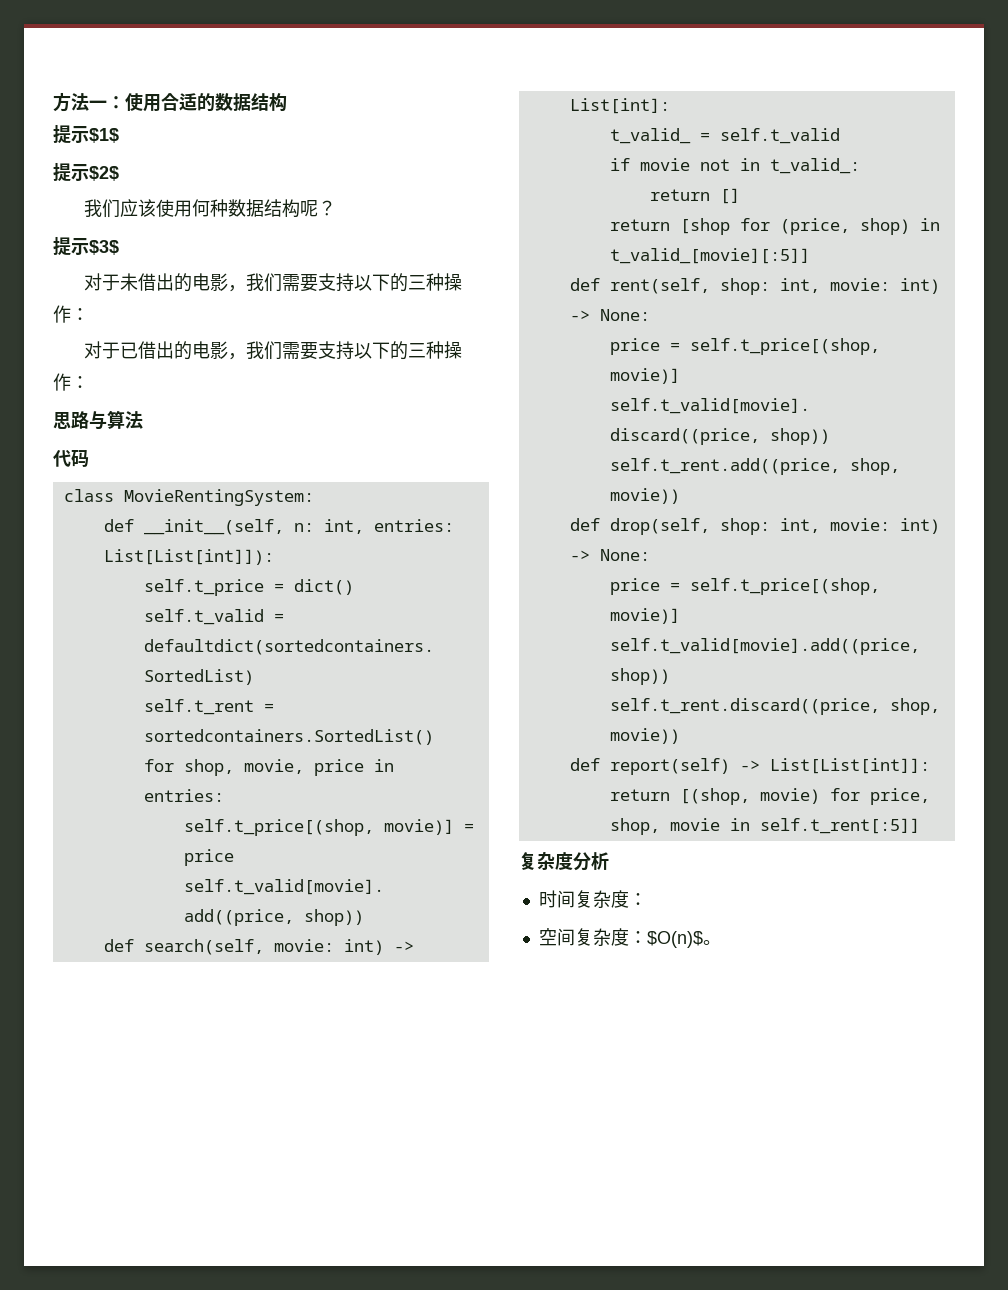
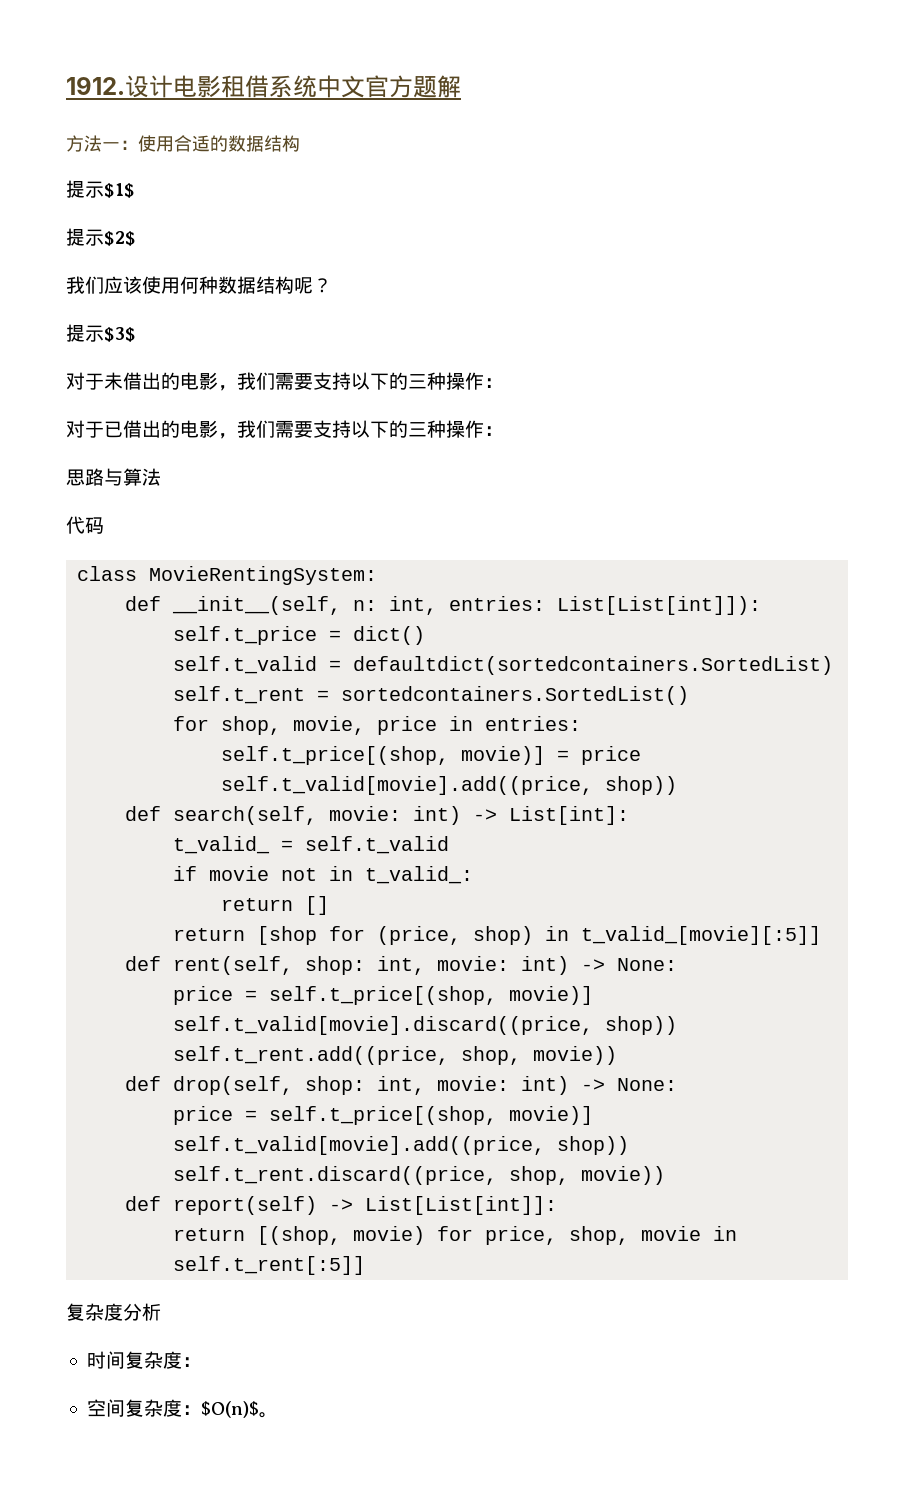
+ 1912.设计电影租借系统中文官方题解

